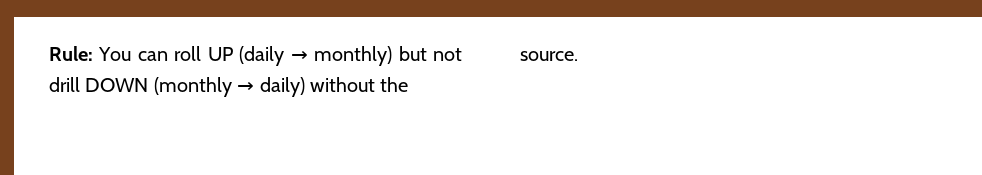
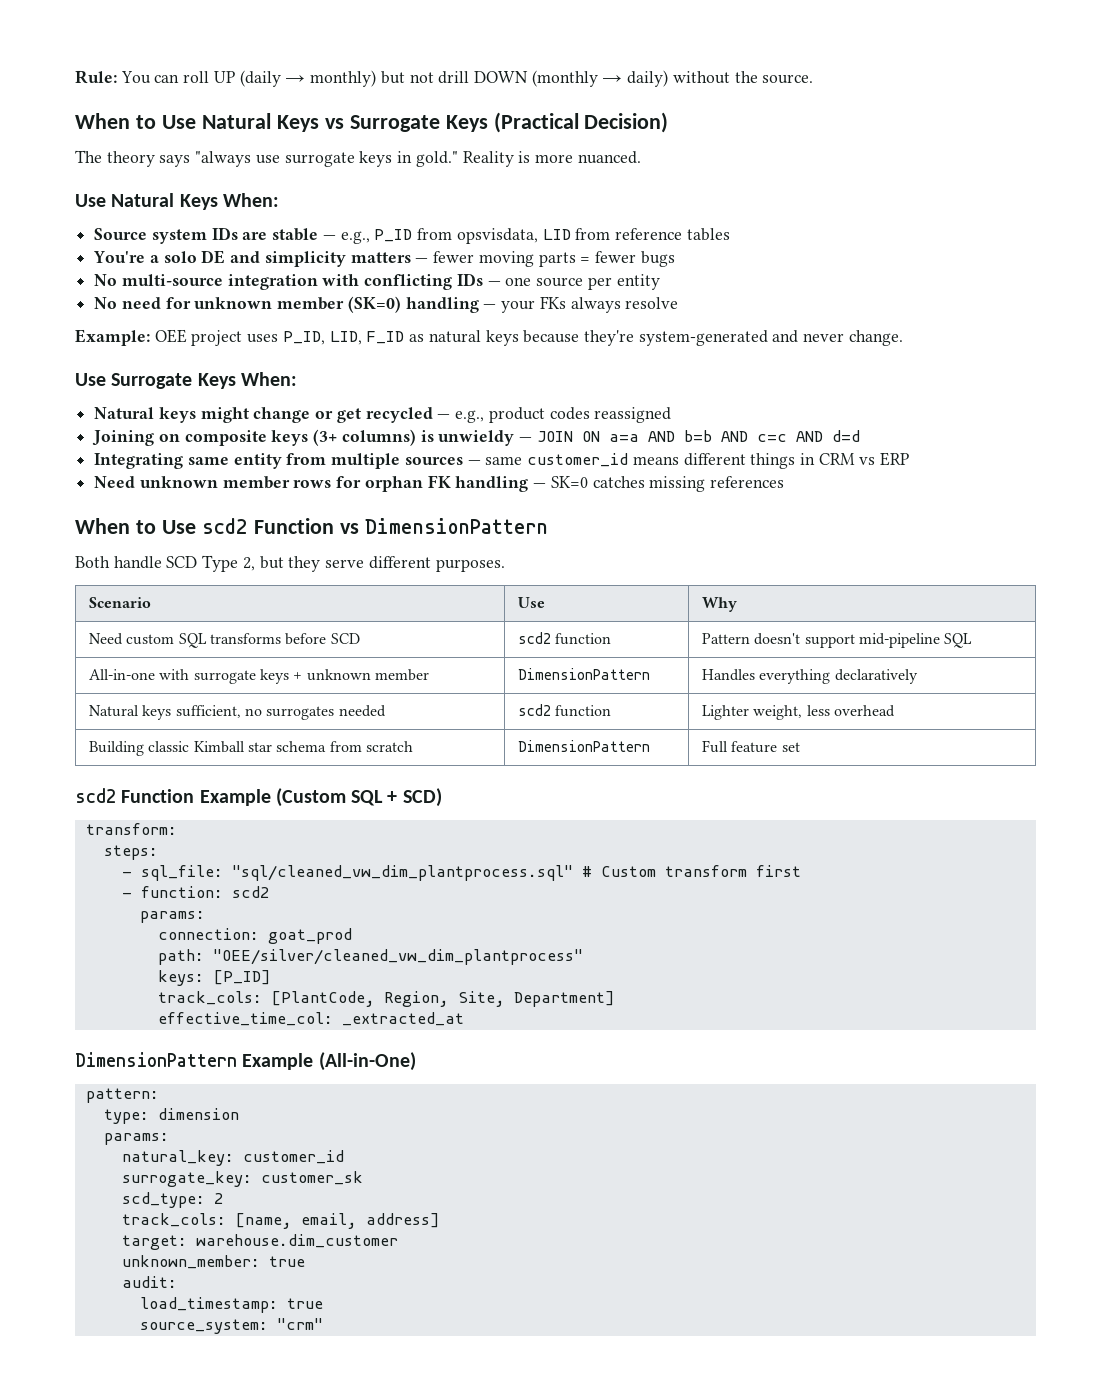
+ When to Use Natural Keys vs Surrogate Keys (Practical Decision)
+ The theory says "always use surrogate keys in gold." Reality is more nuanced.
+ Use Natural Keys When:
+ Source system IDs are stable — e.g., P_ID from opsvisdata, LID from reference tables
+ You're a solo DE and simplicity matters — fewer moving parts = fewer bugs
+ No multi-source integration with conflicting IDs — one source per entity
+ No need for unknown member (SK=0) handling — your FKs always resolve
+ Example: OEE project uses P_ID, LID, F_ID as natural keys because they're system-generated and never change.
+ Use Surrogate Keys When:
+ Natural keys might change or get recycled — e.g., product codes reassigned
+ Joining on composite keys (3+ columns) is unwieldy — JOIN ON a=a AND b=b AND c=c AND d=d
+ Integrating same entity from multiple sources — same customer_id means different things in CRM vs ERP
+ Need unknown member rows for orphan FK handling — SK=0 catches missing references
+ When to Use scd2 Function vs DimensionPattern
+ Both handle SCD Type 2, but they serve different purposes.
+ Scenario | Use | Why
+ Need custom SQL transforms before SCD | scd2 function | Pattern doesn't support mid-pipeline SQL
+ All-in-one with surrogate keys + unknown member | DimensionPattern | Handles everything declaratively
+ Natural keys sufficient, no surrogates needed | scd2 function | Lighter weight, less overhead
+ Building classic Kimball star schema from scratch | DimensionPattern | Full feature set
+ scd2 Function Example (Custom SQL + SCD)
+ transform:
+ steps:
+ - sql_file: "sql/cleaned_vw_dim_plantprocess.sql" # Custom transform first
+ - function: scd2
+ params:
+ connection: goat_prod
+ path: "OEE/silver/cleaned_vw_dim_plantprocess"
+ keys: [P_ID]
+ track_cols: [PlantCode, Region, Site, Department]
+ effective_time_col: _extracted_at
+ DimensionPattern Example (All-in-One)
+ pattern:
+ type: dimension
+ params:
+ natural_key: customer_id
+ surrogate_key: customer_sk
+ scd_type: 2
+ track_cols: [name, email, address]
+ target: warehouse.dim_customer
+ unknown_member: true
+ audit:
+ load_timestamp: true
+ source_system: "crm"

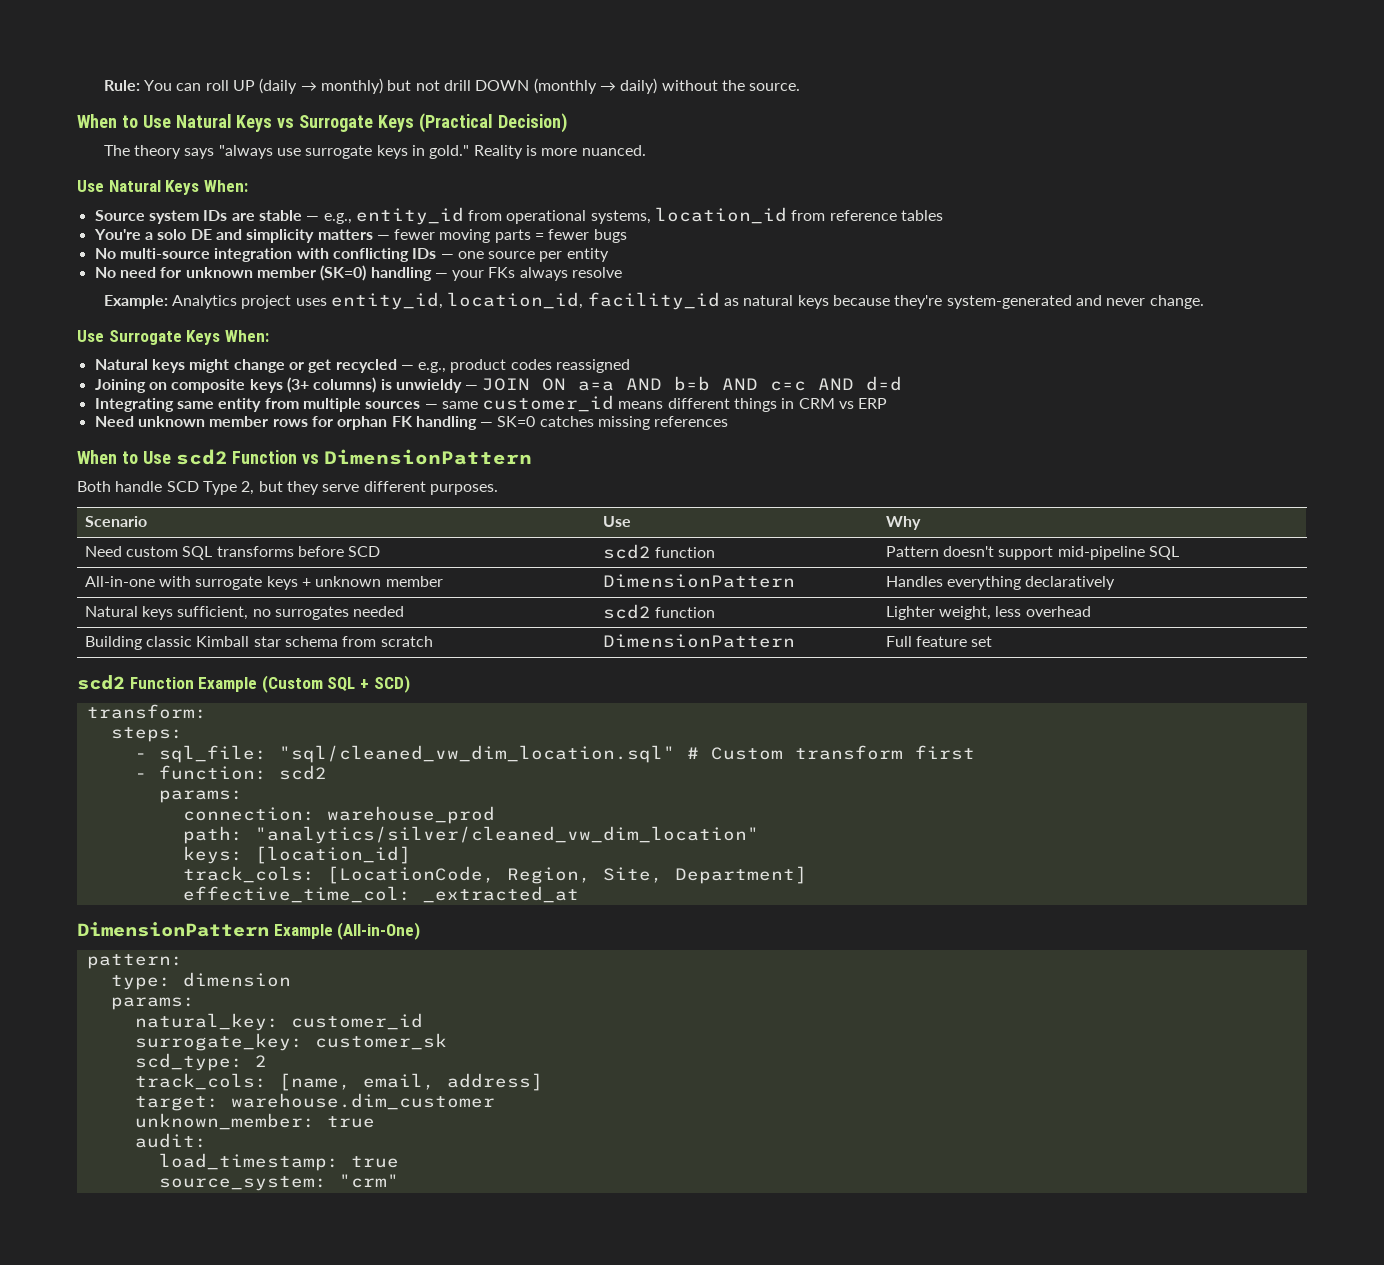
- Source system IDs are stable — e.g., P_ID from opsvisdata, LID from reference tables
+ Source system IDs are stable — e.g., entity_id from operational systems, location_id from reference tables
- Example: OEE project uses P_ID, LID, F_ID as natural keys because they're system-generated and never change.
+ Example: Analytics project uses entity_id, location_id, facility_id as natural keys because they're system-generated and never change.
- - sql_file: "sql/cleaned_vw_dim_plantprocess.sql" # Custom transform first
+ - sql_file: "sql/cleaned_vw_dim_location.sql" # Custom transform first
- connection: goat_prod
+ connection: warehouse_prod
- path: "OEE/silver/cleaned_vw_dim_plantprocess"
+ path: "analytics/silver/cleaned_vw_dim_location"
- keys: [P_ID]
- track_cols: [PlantCode, Region, Site, Department]
+ keys: [location_id]
+ track_cols: [LocationCode, Region, Site, Department]

